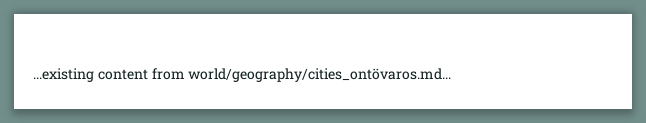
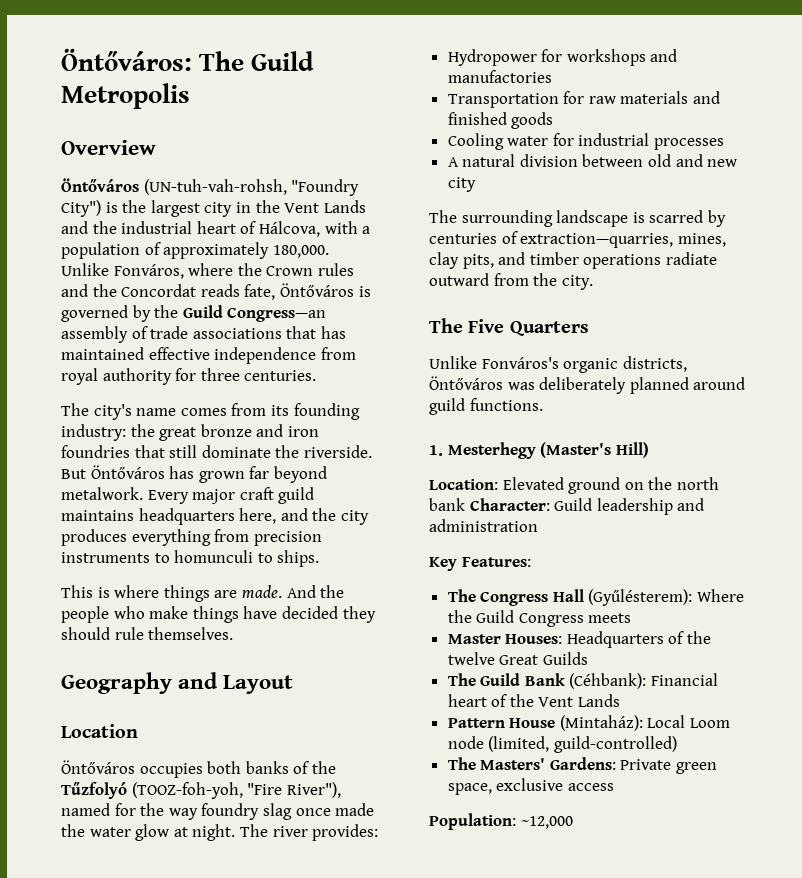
- ...existing content from world/geography/cities_ontövaros.md...
+ Öntőváros: The Guild Metropolis
+ Overview
+ Öntőváros (UN-tuh-vah-rohsh, "Foundry City") is the largest city in the Vent Lands and the industrial heart of Hálcova, with a population of approximately 180,000. Unlike Fonváros, where the Crown rules and the Concordat reads fate, Öntőváros is governed by the Guild Congress—an assembly of trade associations that has maintained effective independence from royal authority for three centuries.
+ The city's name comes from its founding industry: the great bronze and iron foundries that still dominate the riverside. But Öntőváros has grown far beyond metalwork. Every major craft guild maintains headquarters here, and the city produces everything from precision instruments to homunculi to ships.
+ This is where things are made. And the people who make things have decided they should rule themselves.
+ Geography and Layout
+ Location
+ Öntőváros occupies both banks of the Tűzfolyó (TOOZ-foh-yoh, "Fire River"), named for the way foundry slag once made the water glow at night. The river provides:
+ Hydropower for workshops and manufactories
+ Transportation for raw materials and finished goods
+ Cooling water for industrial processes
+ A natural division between old and new city
+ The surrounding landscape is scarred by centuries of extraction—quarries, mines, clay pits, and timber operations radiate outward from the city.
+ The Five Quarters
+ Unlike Fonváros's organic districts, Öntőváros was deliberately planned around guild functions.
+ 1. Mesterhegy (Master's Hill)
+ Location: Elevated ground on the north bank Character: Guild leadership and administration
+ Key Features:
+ The Congress Hall (Gyűlésterem): Where the Guild Congress meets
+ Master Houses: Headquarters of the twelve Great Guilds
+ The Guild Bank (Céhbank): Financial heart of the Vent Lands
+ Pattern House (Mintaház): Local Loom node (limited, guild-controlled)
+ The Masters' Gardens: Private green space, exclusive access
+ Population: ~12,000

